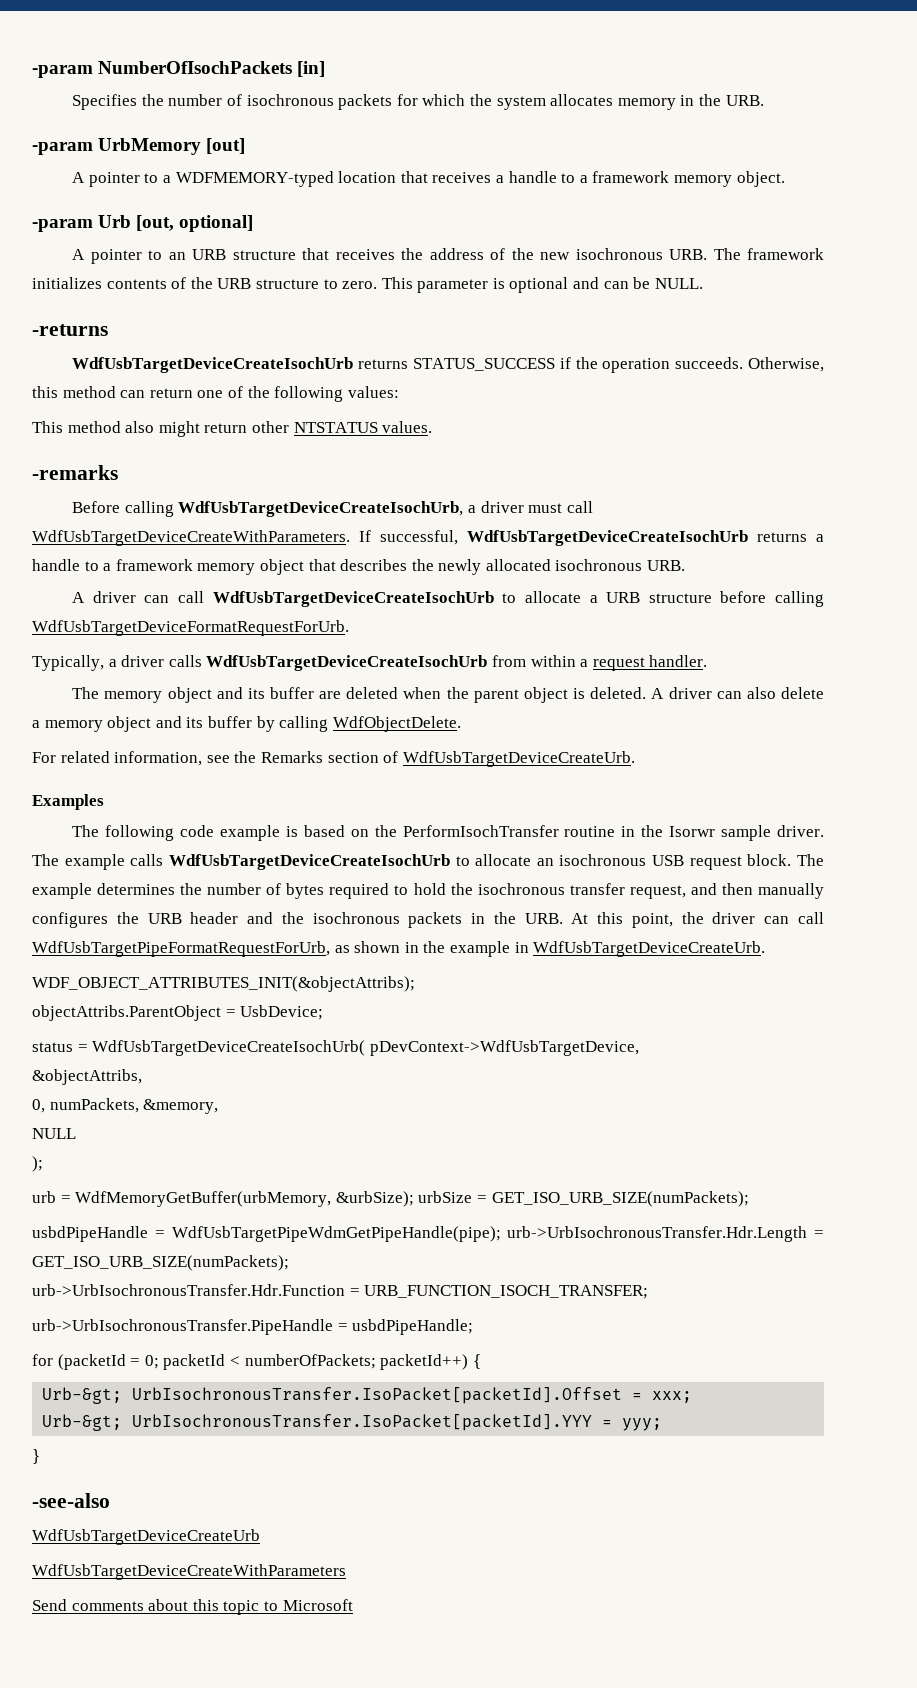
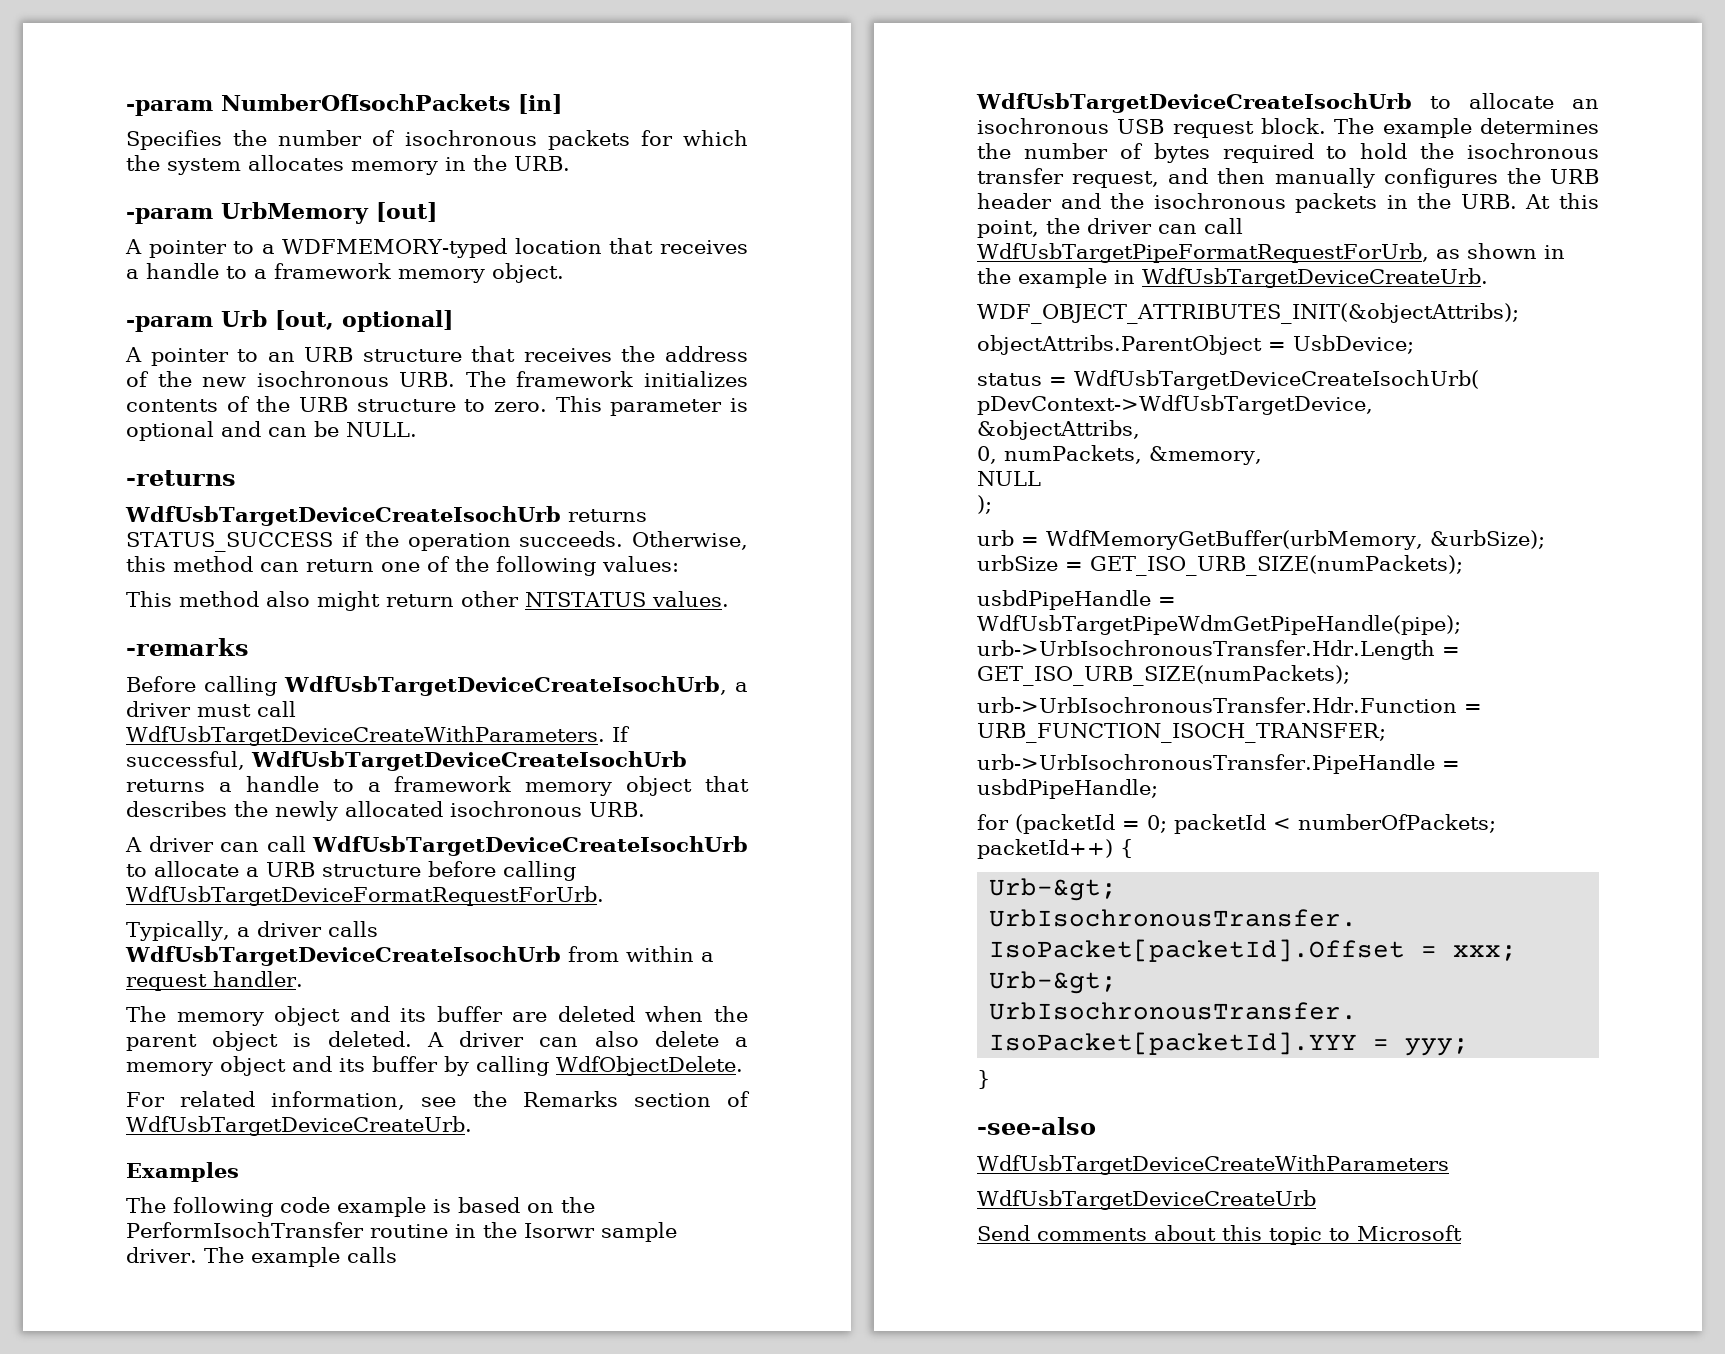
+ WdfUsbTargetDeviceCreateWithParameters
- WdfUsbTargetDeviceCreateWithParameters

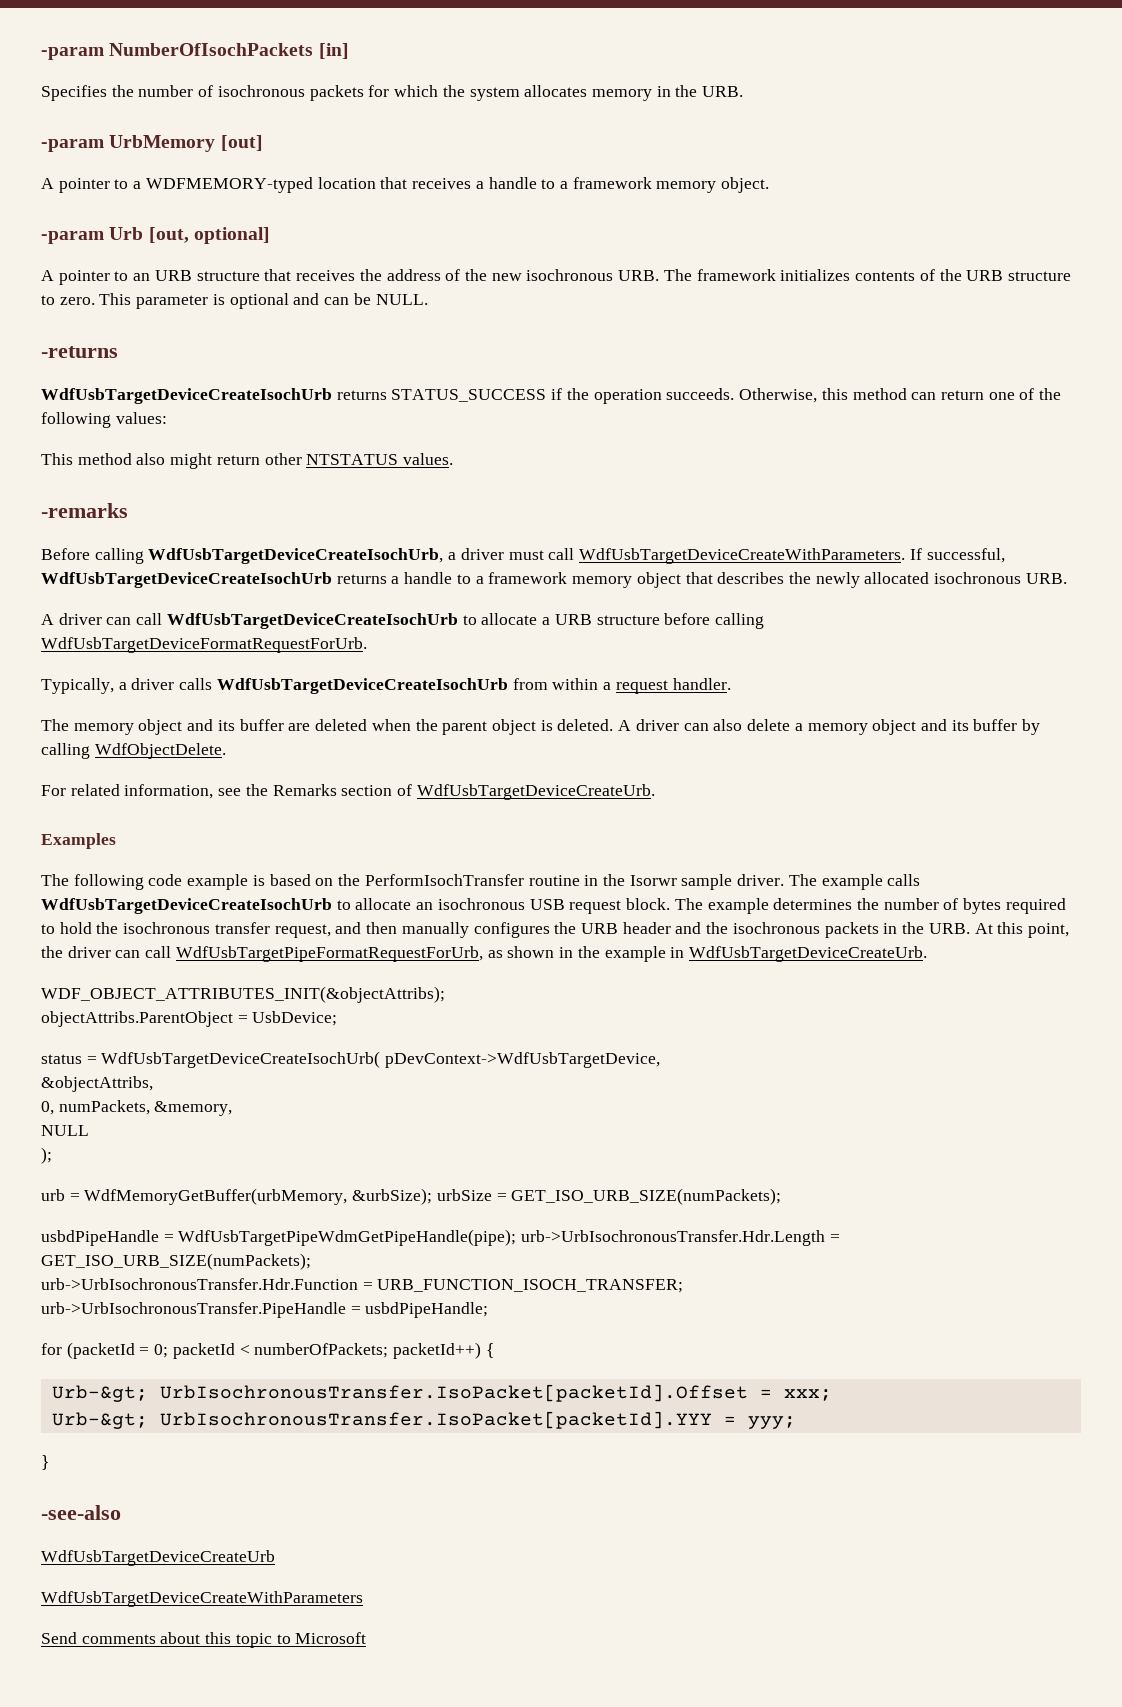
+ WdfUsbTargetDeviceCreateUrb
- WdfUsbTargetDeviceCreateUrb

